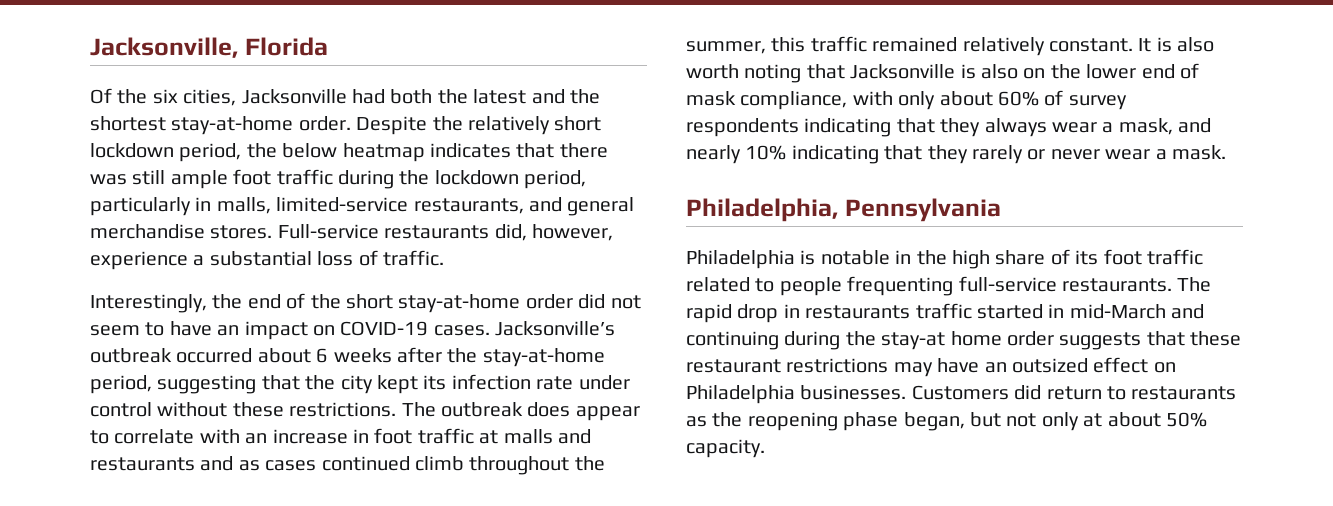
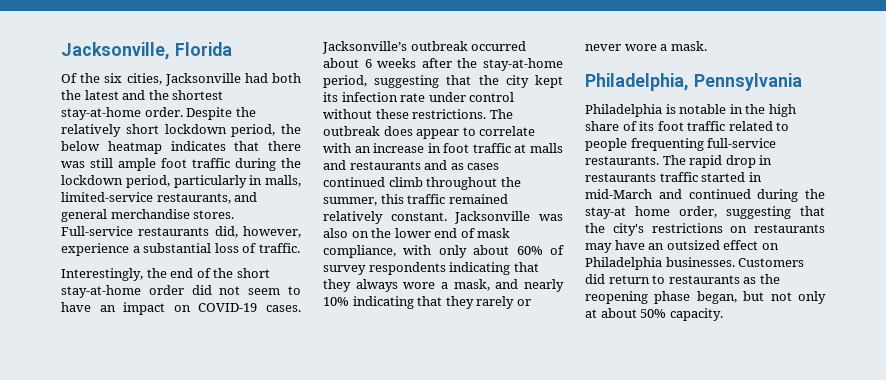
- It is also worth noting that Jacksonville is also on the lower end of mask compliance, with only about 60% of survey respondents indicating that they always wear a mask, and nearly 10% indicating that they rarely or never wear a mask.
+ Jacksonville was also on the lower end of mask compliance, with only about 60% of survey respondents indicating that they always wore a mask, and nearly 10% indicating that they rarely or never wore a mask.
- The rapid drop in restaurants traffic started in mid-March and continuing during the stay-at home order suggests that these restaurant restrictions may have an outsized effect on Philadelphia businesses.
+ The rapid drop in restaurants traffic started in mid-March and continued during the stay-at home order, suggesting that the city's restrictions on restaurants may have an outsized effect on Philadelphia businesses.

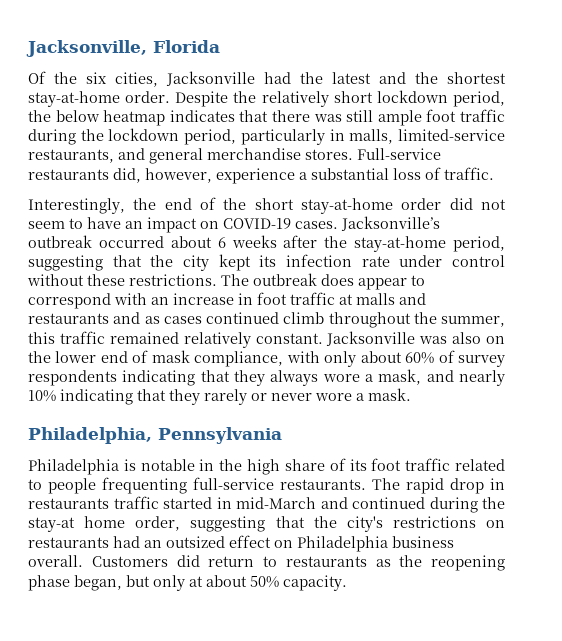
- Of the six cities, Jacksonville had both the latest and the shortest stay-at-home order.
+ Of the six cities, Jacksonville had the latest and the shortest stay-at-home order.
- The outbreak does appear to correlate with an increase in foot traffic at malls and restaurants and as cases continued climb throughout the summer, this traffic remained relatively constant.
+ The outbreak does appear to correspond with an increase in foot traffic at malls and restaurants and as cases continued climb throughout the summer, this traffic remained relatively constant.
- The rapid drop in restaurants traffic started in mid-March and continued during the stay-at home order, suggesting that the city's restrictions on restaurants may have an outsized effect on Philadelphia businesses.
+ The rapid drop in restaurants traffic started in mid-March and continued during the stay-at home order, suggesting that the city's restrictions on restaurants had an outsized effect on Philadelphia business overall.
- Customers did return to restaurants as the reopening phase began, but not only at about 50% capacity.
+ Customers did return to restaurants as the reopening phase began, but only at about 50% capacity.

